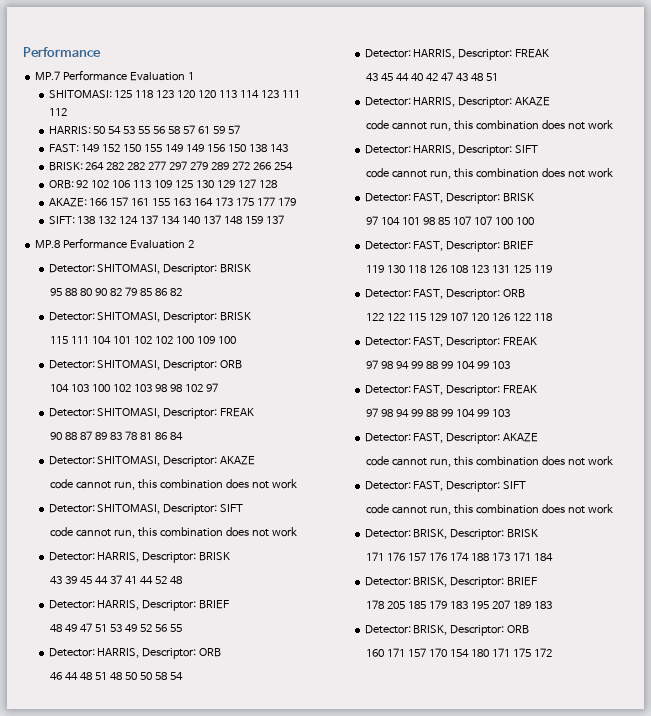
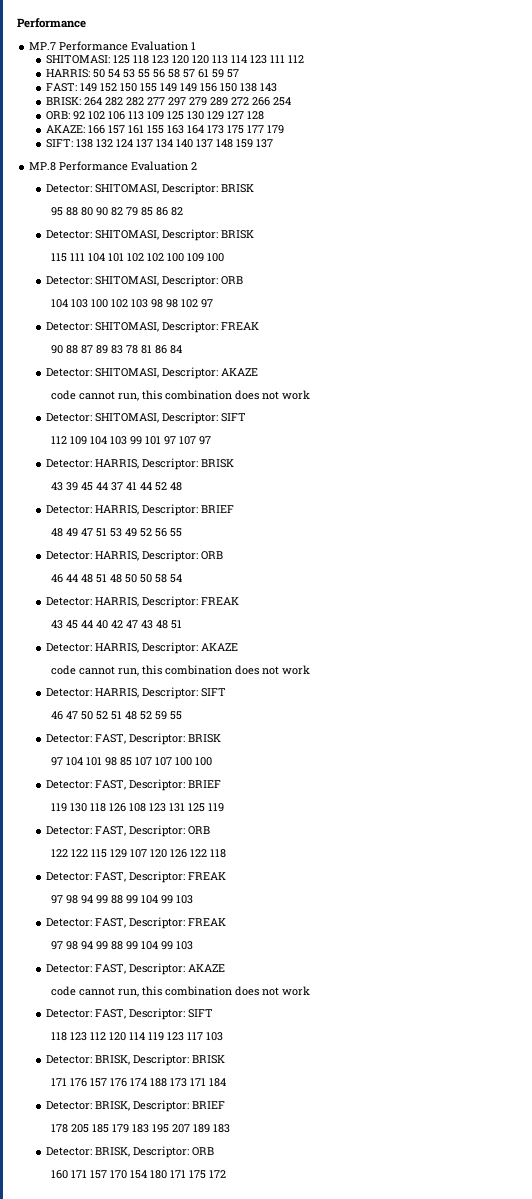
  Detector: SHITOMASI, Descriptor: SIFT
- code cannot run, this combination does not work
+ 112 109 104 103 99 101 97 107 97
  Detector: HARRIS, Descriptor: SIFT
- code cannot run, this combination does not work
+ 46 47 50 52 51 48 52 59 55
  Detector: FAST, Descriptor: SIFT
- code cannot run, this combination does not work
+ 118 123 112 120 114 119 123 117 103

